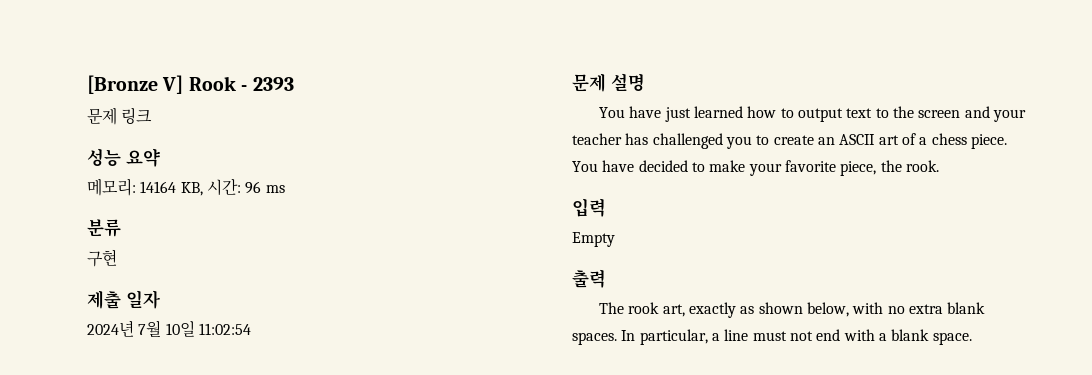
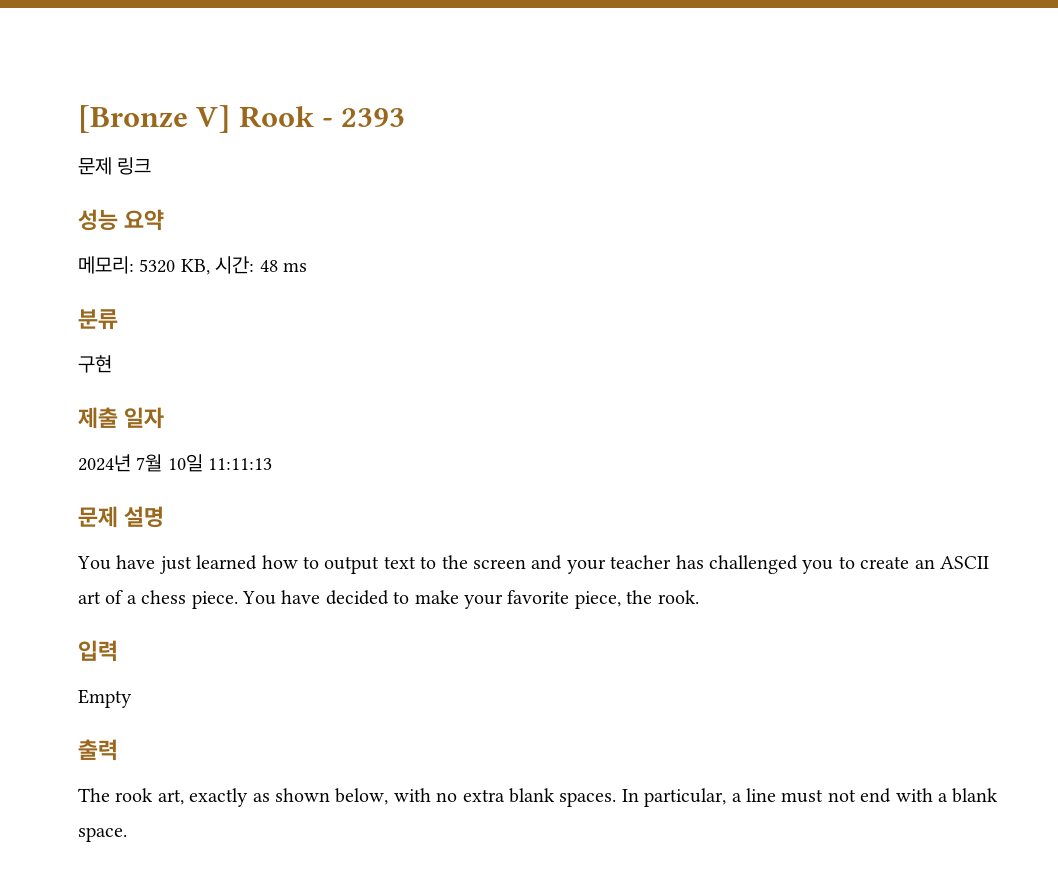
- 메모리: 14164 KB, 시간: 96 ms
+ 메모리: 5320 KB, 시간: 48 ms
- 2024년 7월 10일 11:02:54
+ 2024년 7월 10일 11:11:13

